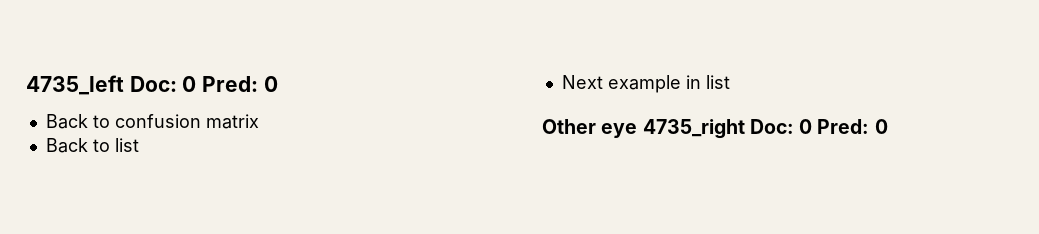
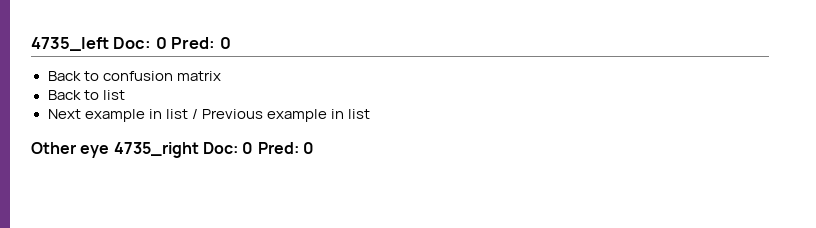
- Next example in list
+ Next example in list / Previous example in list

